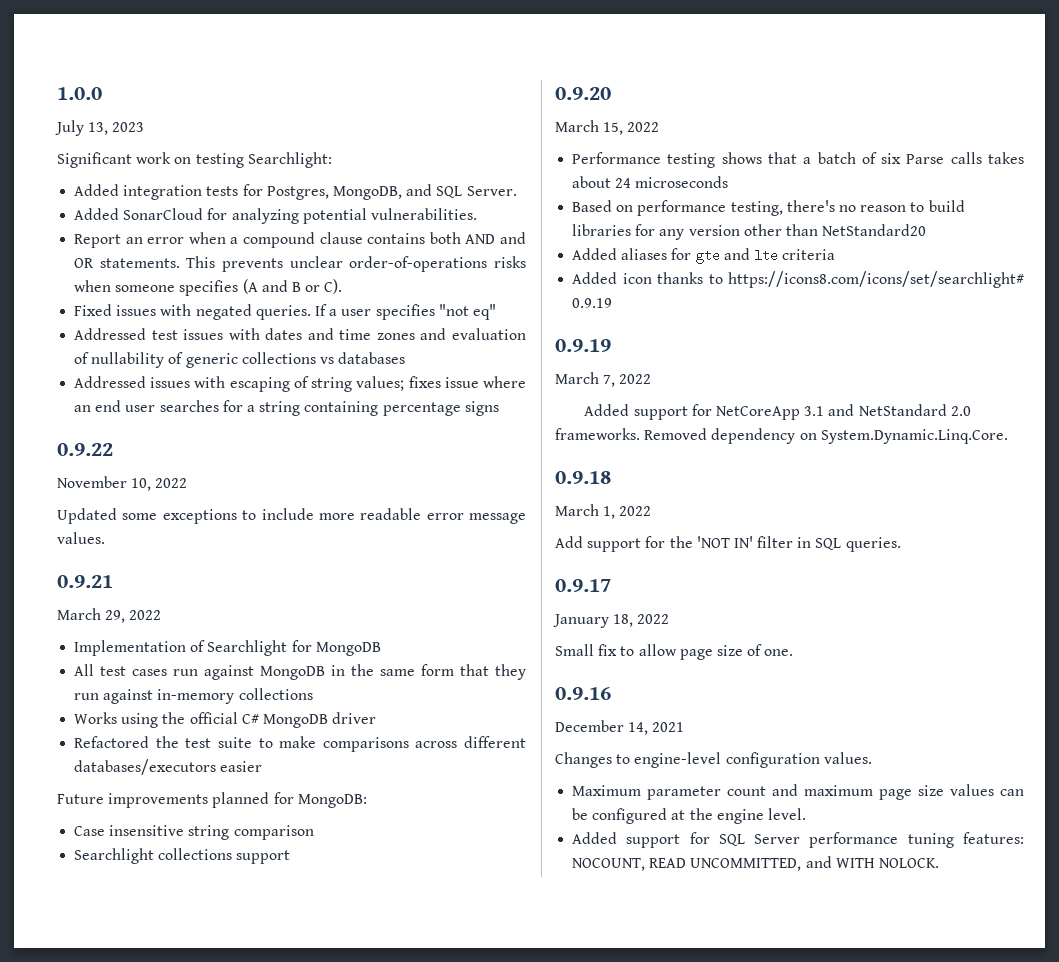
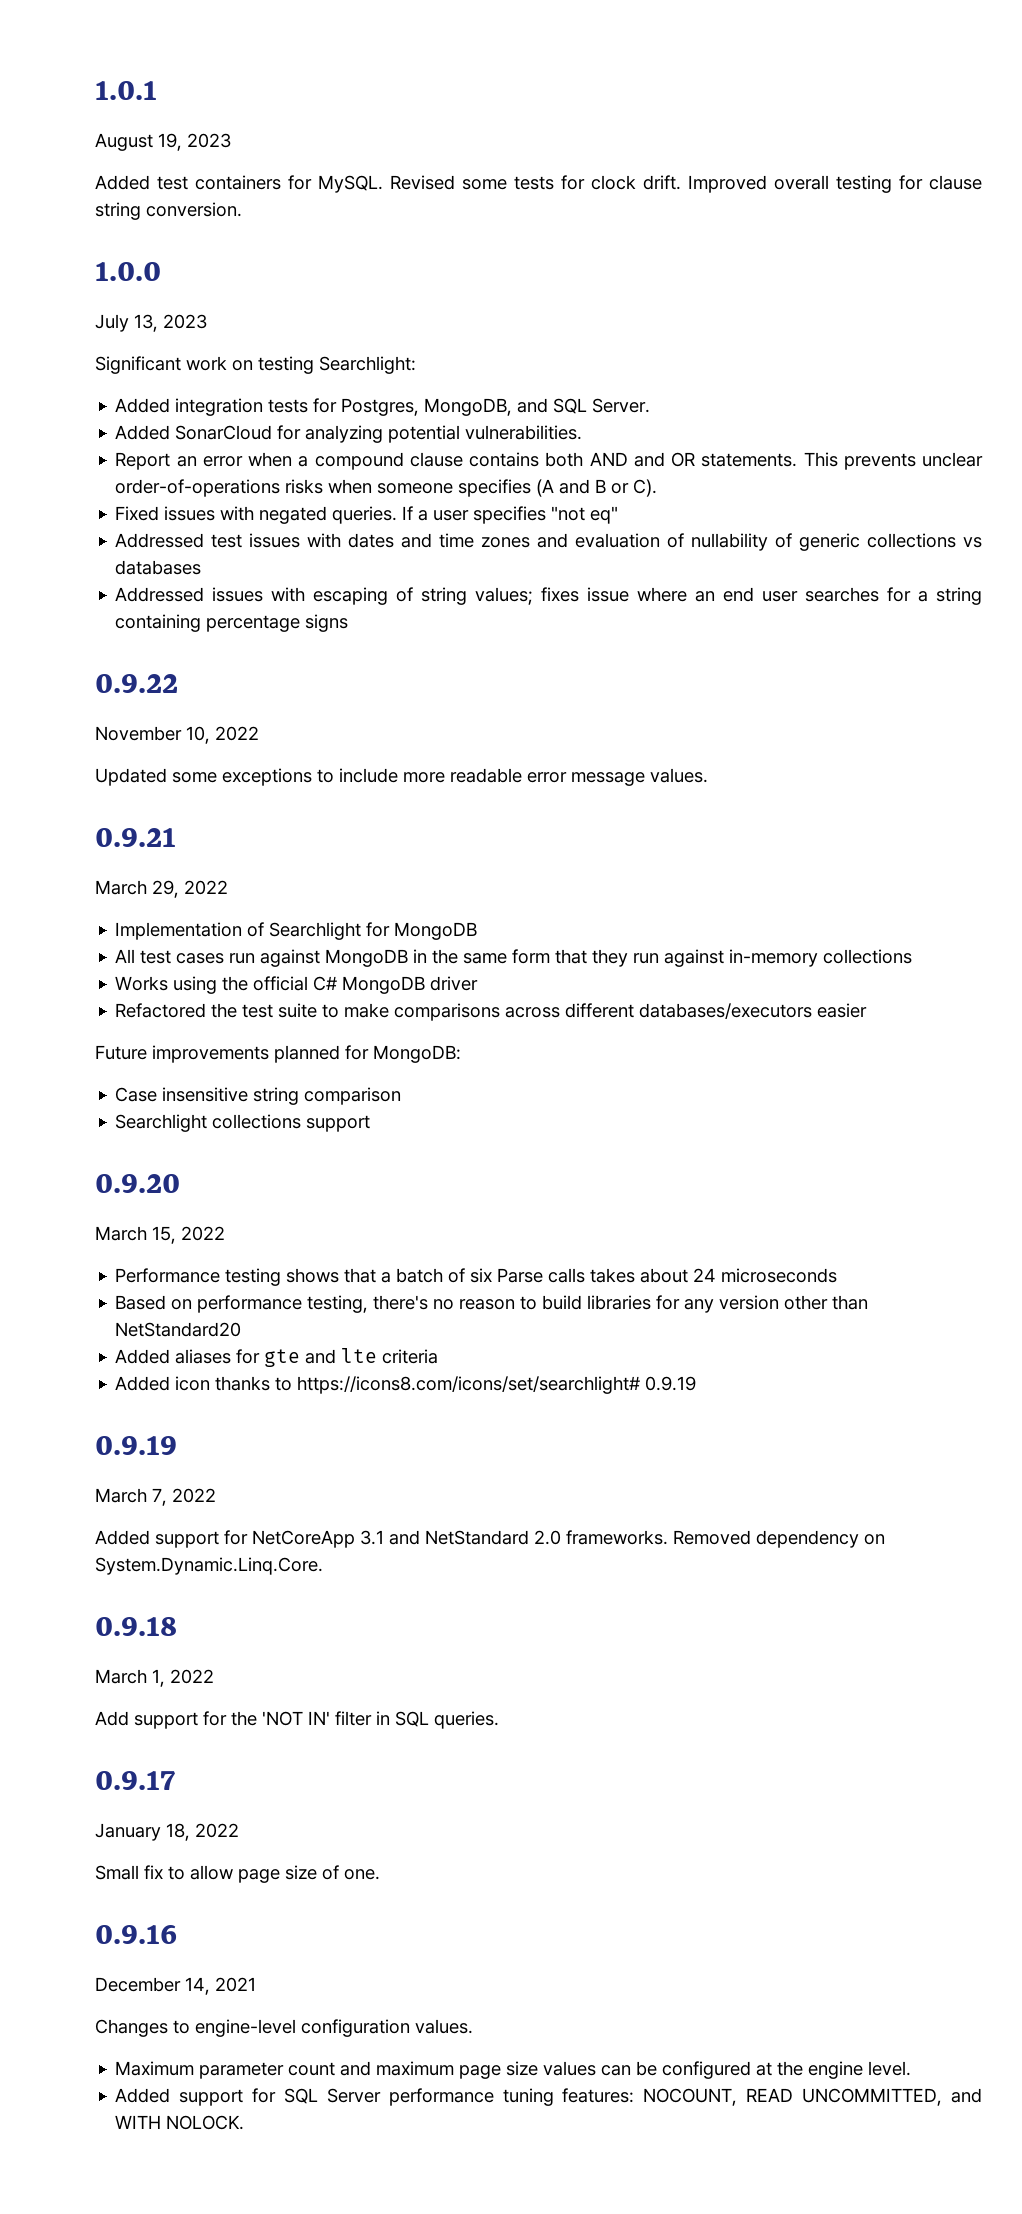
+ 1.0.1
+ August 19, 2023
+ Added test containers for MySQL. Revised some tests for clock drift. Improved overall testing for clause string conversion.

